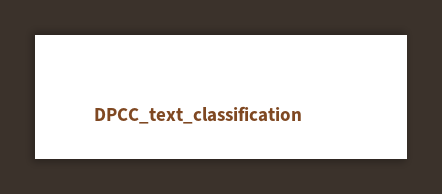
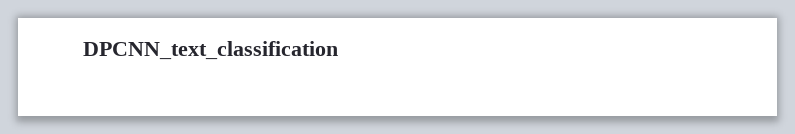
- DPCC_text_classification
+ DPCNN_text_classification

